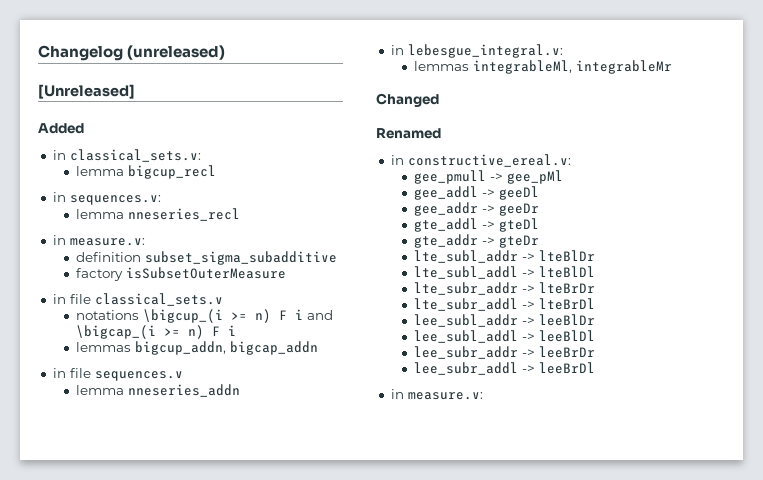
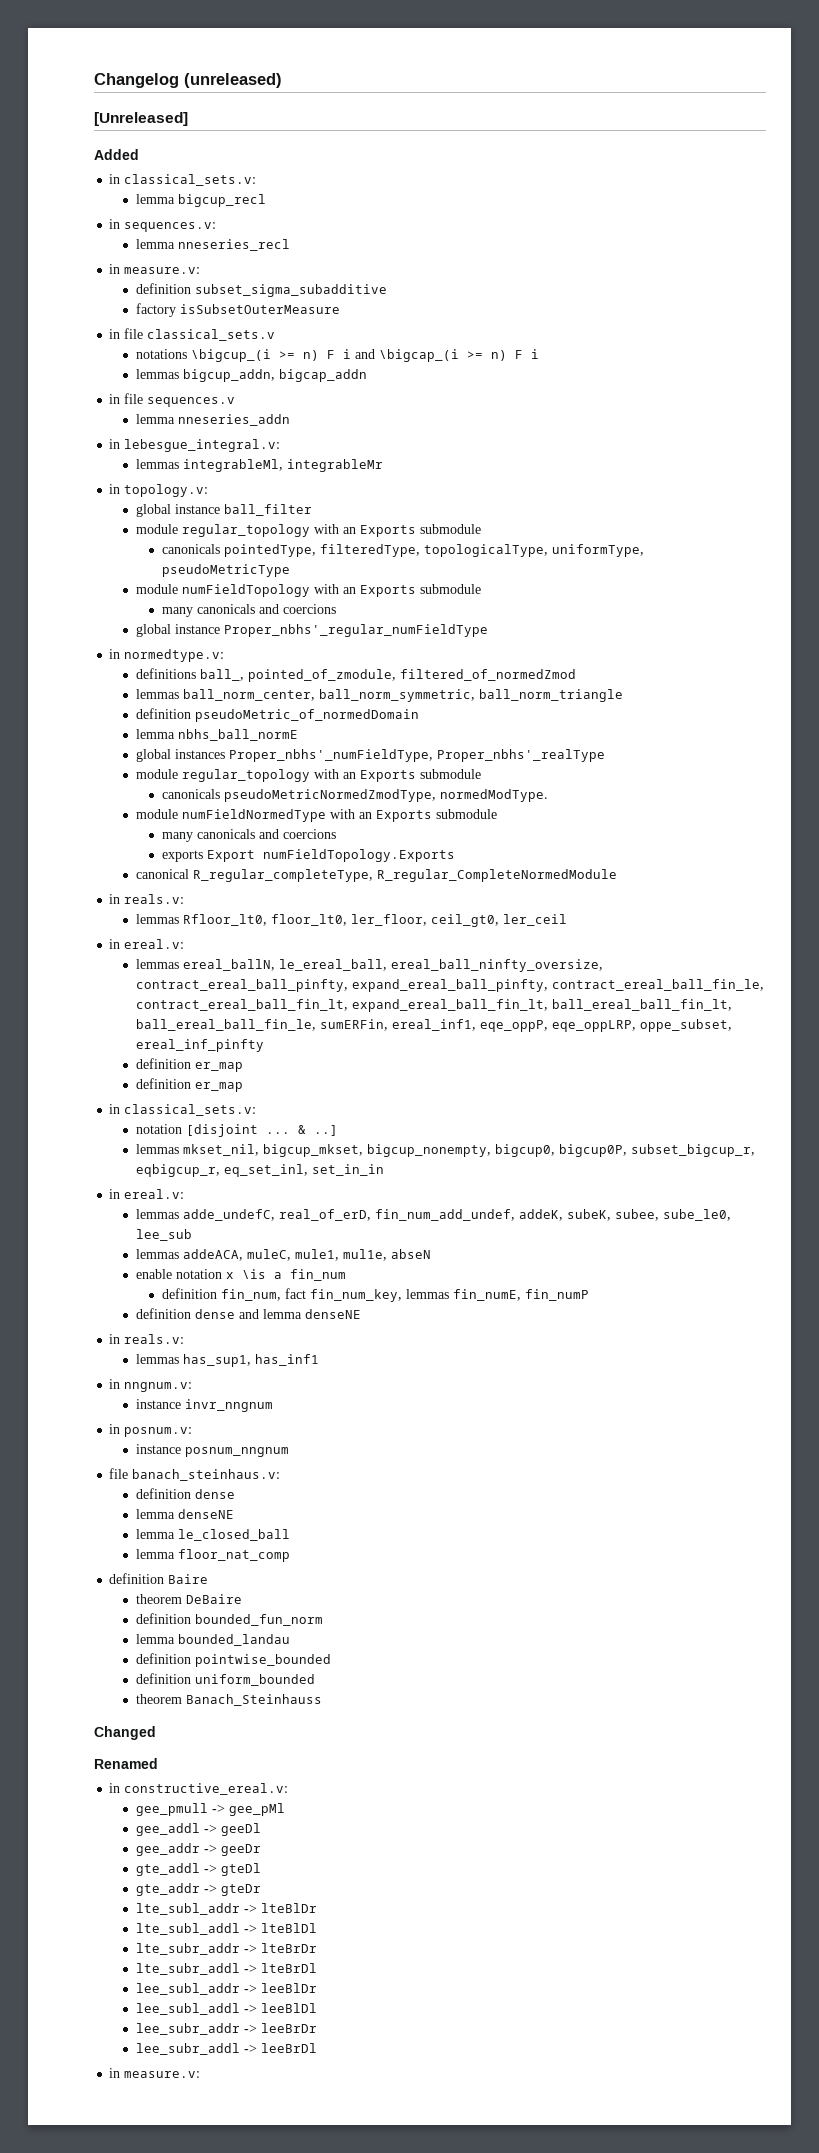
+ in topology.v:
+ global instance ball_filter
+ module regular_topology with an Exports submodule
+ canonicals pointedType, filteredType, topologicalType, uniformType, pseudoMetricType
+ module numFieldTopology with an Exports submodule
+ many canonicals and coercions
+ global instance Proper_nbhs'_regular_numFieldType
+ in normedtype.v:
+ definitions ball_, pointed_of_zmodule, filtered_of_normedZmod
+ lemmas ball_norm_center, ball_norm_symmetric, ball_norm_triangle
+ definition pseudoMetric_of_normedDomain
+ lemma nbhs_ball_normE
+ global instances Proper_nbhs'_numFieldType, Proper_nbhs'_realType
+ module regular_topology with an Exports submodule
+ canonicals pseudoMetricNormedZmodType, normedModType.
+ module numFieldNormedType with an Exports submodule
+ many canonicals and coercions
+ exports Export numFieldTopology.Exports
+ canonical R_regular_completeType, R_regular_CompleteNormedModule
+ in reals.v:
+ lemmas Rfloor_lt0, floor_lt0, ler_floor, ceil_gt0, ler_ceil
+ in ereal.v:
+ lemmas ereal_ballN, le_ereal_ball, ereal_ball_ninfty_oversize, contract_ereal_ball_pinfty, expand_ereal_ball_pinfty, contract_ereal_ball_fin_le, contract_ereal_ball_fin_lt, expand_ereal_ball_fin_lt, ball_ereal_ball_fin_lt, ball_ereal_ball_fin_le, sumERFin, ereal_inf1, eqe_oppP, eqe_oppLRP, oppe_subset, ereal_inf_pinfty
+ definition er_map
+ definition er_map
+ in classical_sets.v:
+ notation [disjoint ... & ..]
+ lemmas mkset_nil, bigcup_mkset, bigcup_nonempty, bigcup0, bigcup0P, subset_bigcup_r, eqbigcup_r, eq_set_inl, set_in_in
+ in ereal.v:
+ lemmas adde_undefC, real_of_erD, fin_num_add_undef, addeK, subeK, subee, sube_le0, lee_sub
+ lemmas addeACA, muleC, mule1, mul1e, abseN
+ enable notation x \is a fin_num
+ definition fin_num, fact fin_num_key, lemmas fin_numE, fin_numP
+ definition dense and lemma denseNE
+ in reals.v:
+ lemmas has_sup1, has_inf1
+ in nngnum.v:
+ instance invr_nngnum
+ in posnum.v:
+ instance posnum_nngnum
+ file banach_steinhaus.v:
+ definition dense
+ lemma denseNE
+ lemma le_closed_ball
+ lemma floor_nat_comp
+ definition Baire
+ theorem DeBaire
+ definition bounded_fun_norm
+ lemma bounded_landau
+ definition pointwise_bounded
+ definition uniform_bounded
+ theorem Banach_Steinhauss

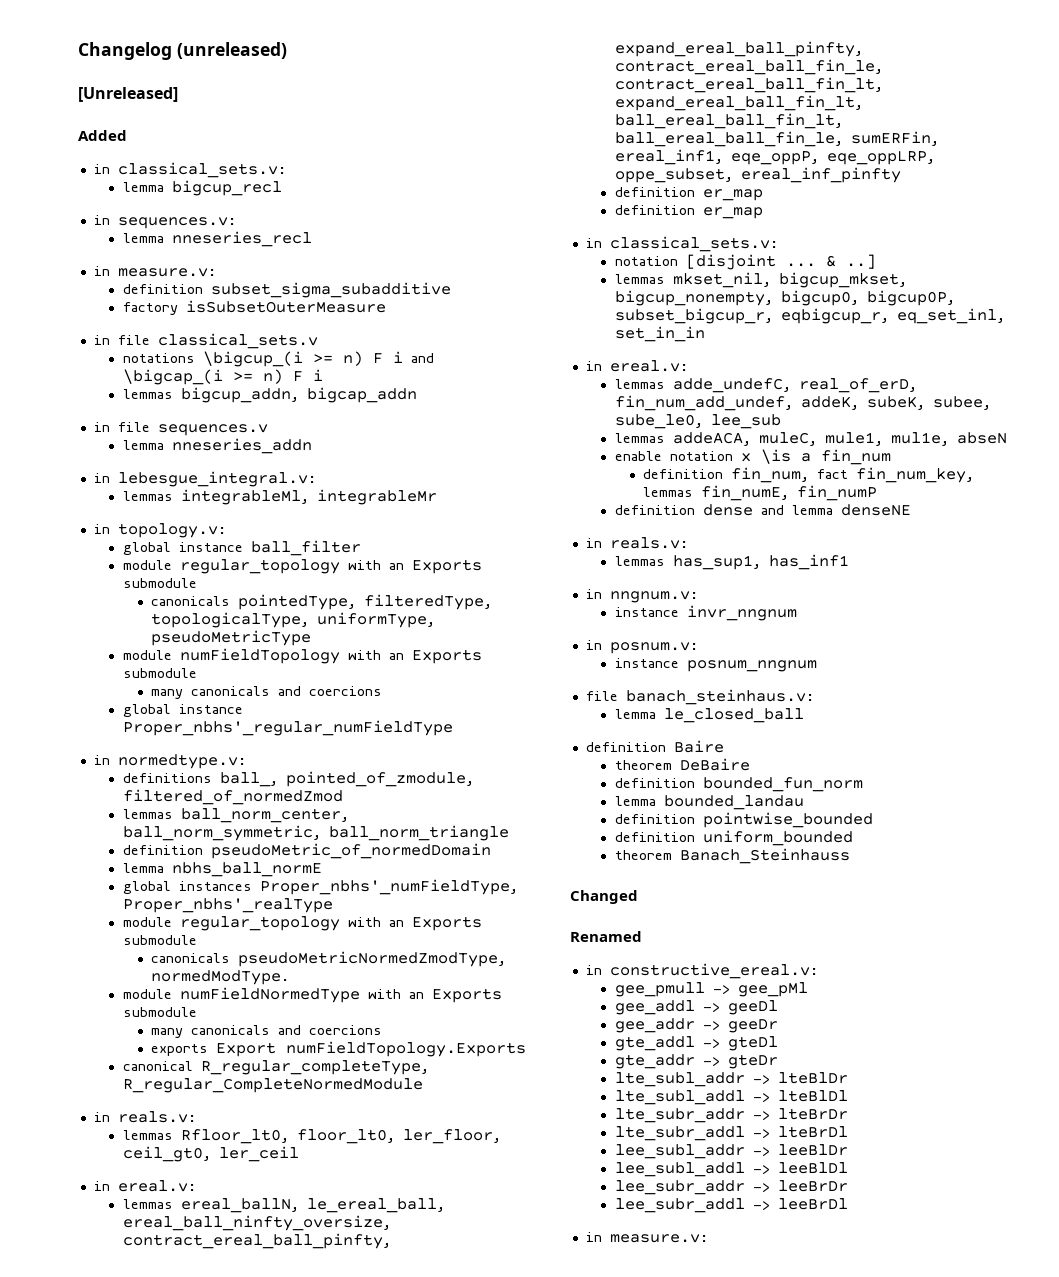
  file banach_steinhaus.v:
- definition dense
- lemma denseNE
- lemma floor_nat_comp

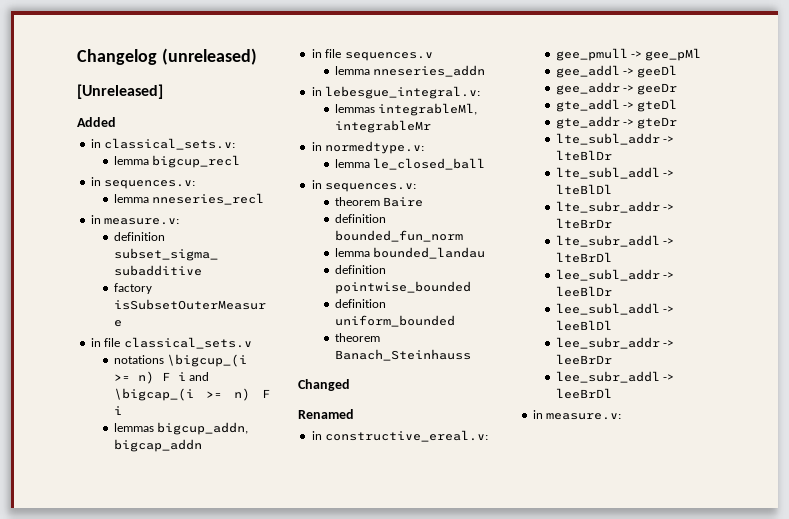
- in topology.v:
- global instance ball_filter
- module regular_topology with an Exports submodule
- canonicals pointedType, filteredType, topologicalType, uniformType, pseudoMetricType
- module numFieldTopology with an Exports submodule
- many canonicals and coercions
- global instance Proper_nbhs'_regular_numFieldType
  in normedtype.v:
- definitions ball_, pointed_of_zmodule, filtered_of_normedZmod
- lemmas ball_norm_center, ball_norm_symmetric, ball_norm_triangle
- definition pseudoMetric_of_normedDomain
- lemma nbhs_ball_normE
- global instances Proper_nbhs'_numFieldType, Proper_nbhs'_realType
- module regular_topology with an Exports submodule
- canonicals pseudoMetricNormedZmodType, normedModType.
- module numFieldNormedType with an Exports submodule
- many canonicals and coercions
- exports Export numFieldTopology.Exports
- canonical R_regular_completeType, R_regular_CompleteNormedModule
- in reals.v:
- lemmas Rfloor_lt0, floor_lt0, ler_floor, ceil_gt0, ler_ceil
- in ereal.v:
- lemmas ereal_ballN, le_ereal_ball, ereal_ball_ninfty_oversize, contract_ereal_ball_pinfty, expand_ereal_ball_pinfty, contract_ereal_ball_fin_le, contract_ereal_ball_fin_lt, expand_ereal_ball_fin_lt, ball_ereal_ball_fin_lt, ball_ereal_ball_fin_le, sumERFin, ereal_inf1, eqe_oppP, eqe_oppLRP, oppe_subset, ereal_inf_pinfty
- definition er_map
- definition er_map
- in classical_sets.v:
- notation [disjoint ... & ..]
- lemmas mkset_nil, bigcup_mkset, bigcup_nonempty, bigcup0, bigcup0P, subset_bigcup_r, eqbigcup_r, eq_set_inl, set_in_in
- in ereal.v:
- lemmas adde_undefC, real_of_erD, fin_num_add_undef, addeK, subeK, subee, sube_le0, lee_sub
- lemmas addeACA, muleC, mule1, mul1e, abseN
- enable notation x \is a fin_num
- definition fin_num, fact fin_num_key, lemmas fin_numE, fin_numP
- definition dense and lemma denseNE
- in reals.v:
- lemmas has_sup1, has_inf1
- in nngnum.v:
- instance invr_nngnum
- in posnum.v:
- instance posnum_nngnum
- file banach_steinhaus.v:
  lemma le_closed_ball
- definition Baire
- theorem DeBaire
+ in sequences.v:
+ theorem Baire

